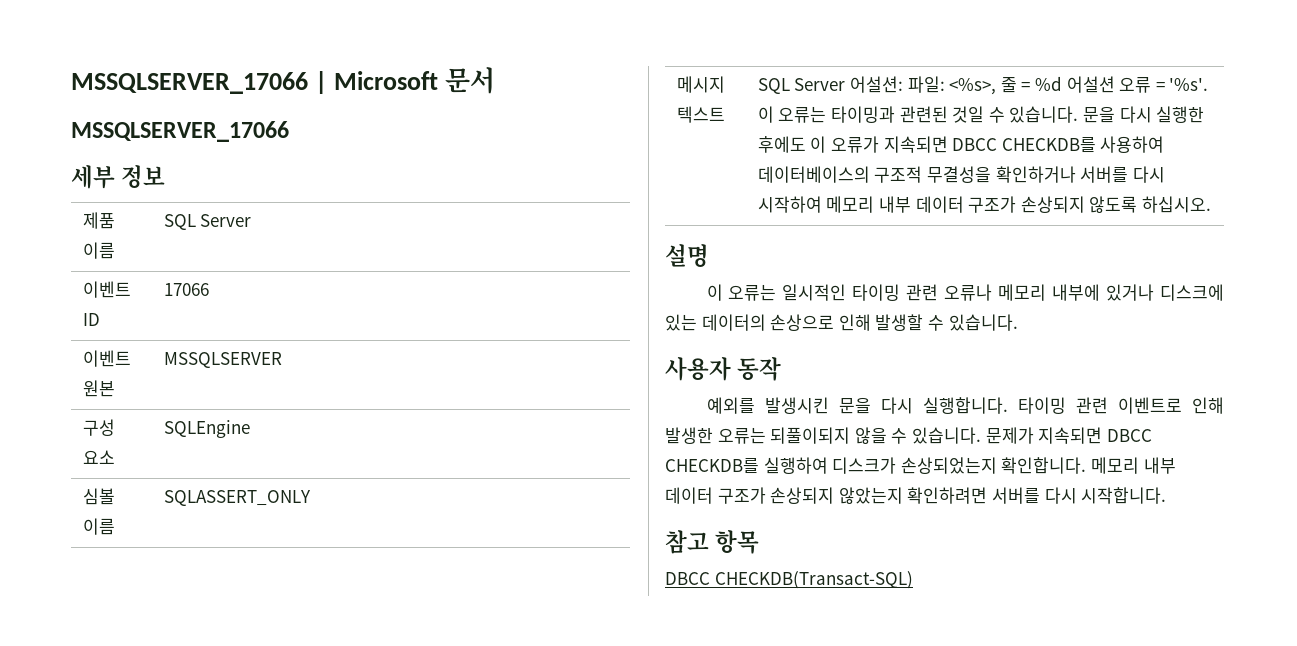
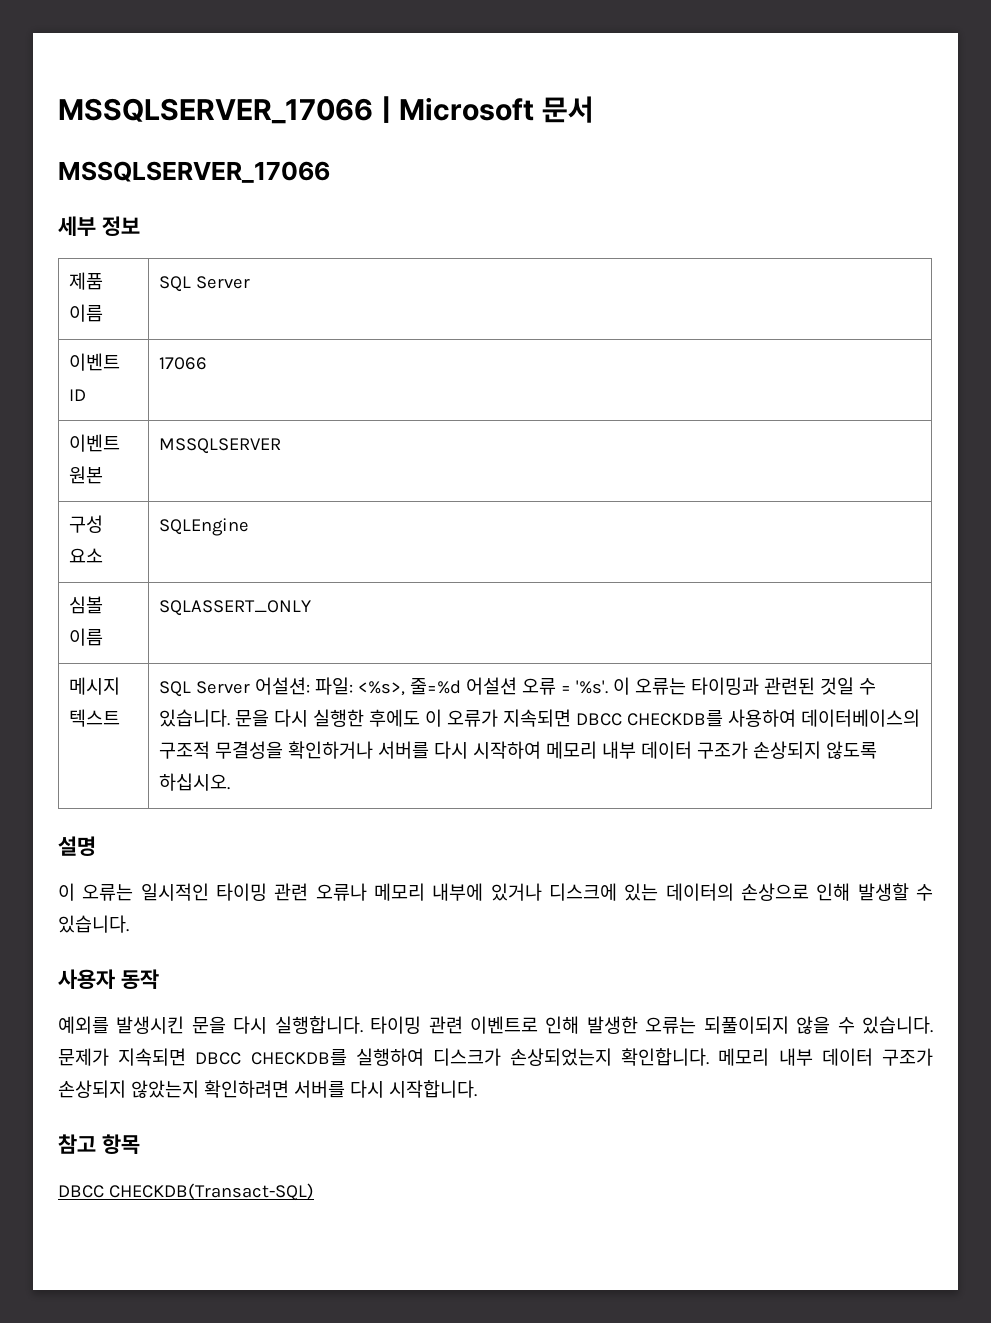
- SQL Server 어설션: 파일: <%s>, 줄 = %d 어설션 오류 = '%s'.
+ SQL Server 어설션: 파일: <%s>, 줄=%d 어설션 오류 = '%s'.

